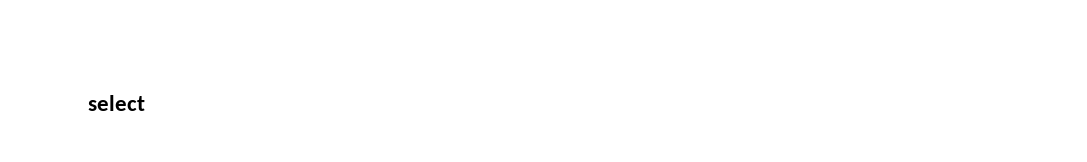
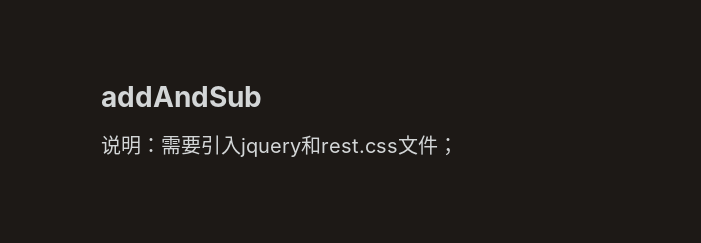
- select
+ addAndSub
+ 说明：需要引入jquery和rest.css文件；

